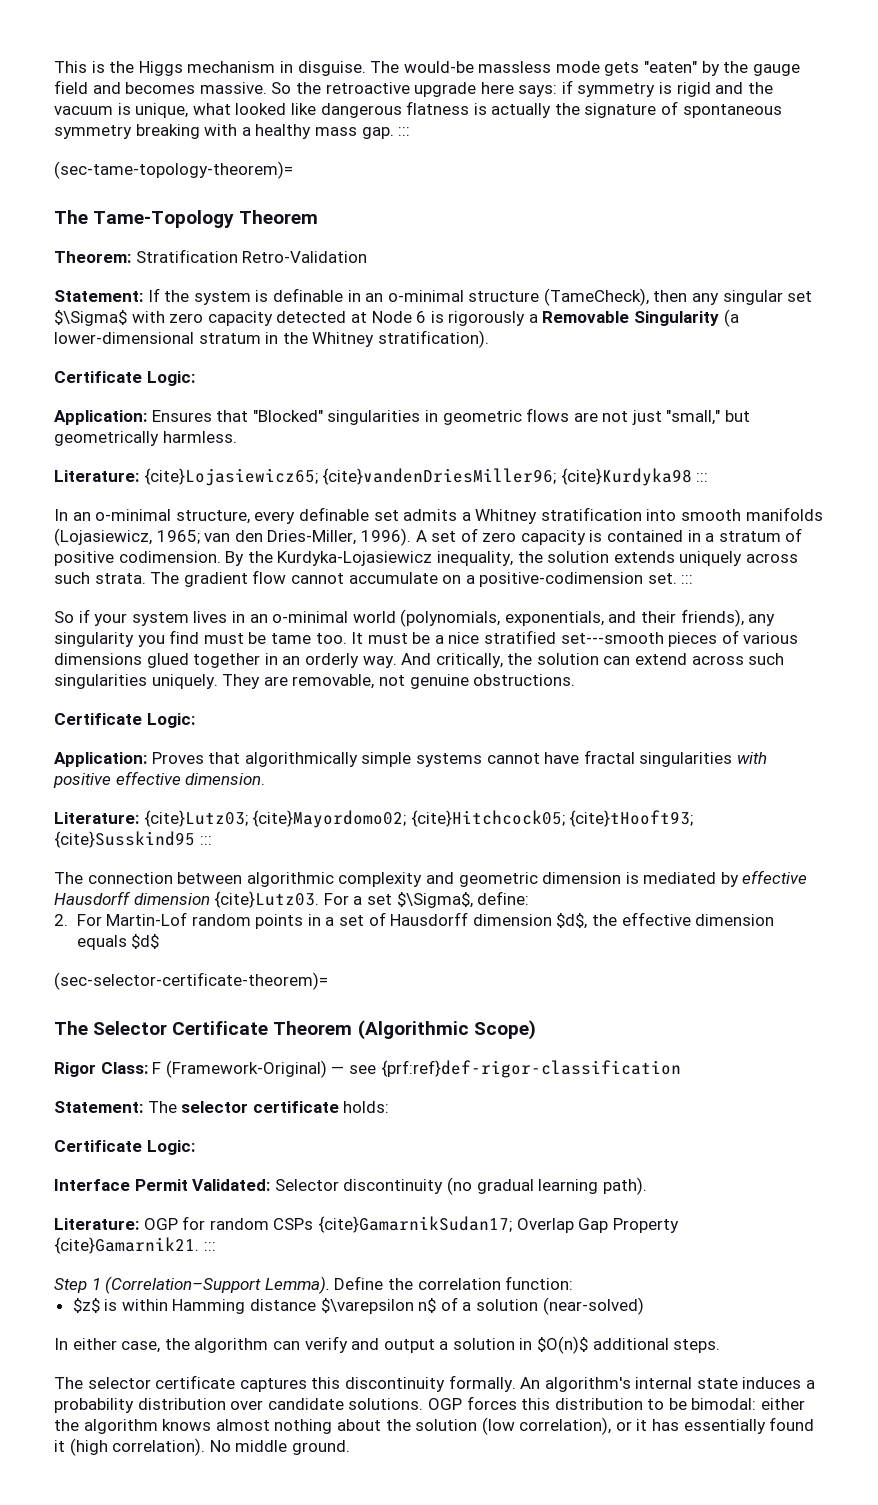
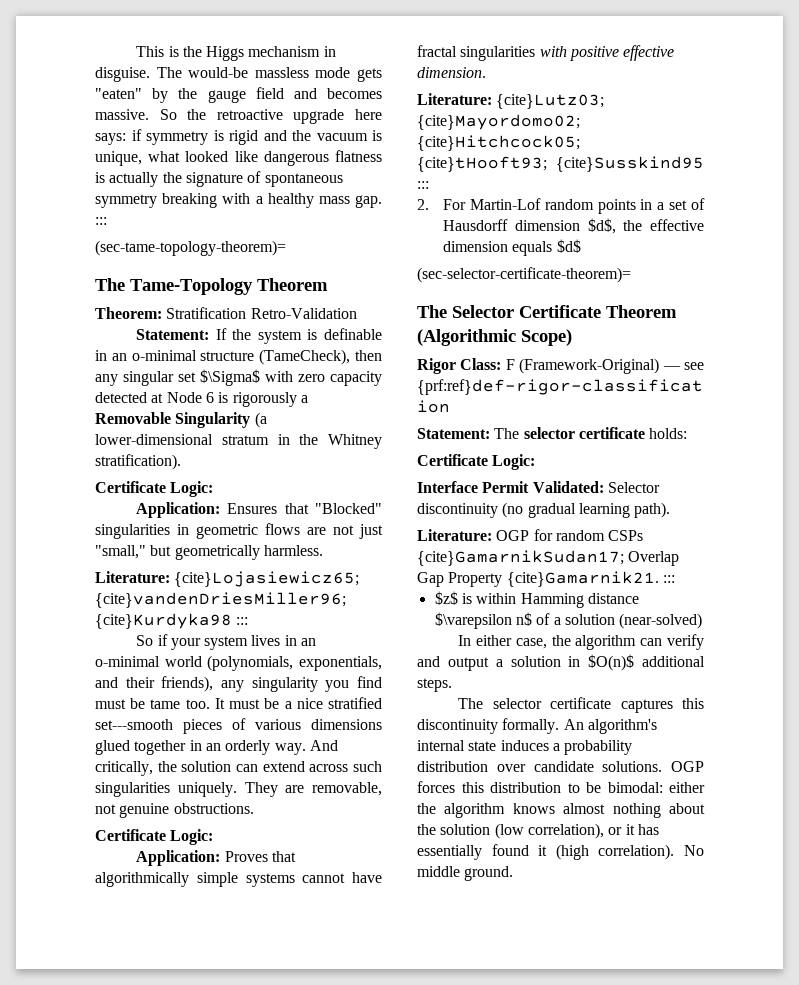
- In an o-minimal structure, every definable set admits a Whitney stratification into smooth manifolds (Lojasiewicz, 1965; van den Dries-Miller, 1996). A set of zero capacity is contained in a stratum of positive codimension. By the Kurdyka-Lojasiewicz inequality, the solution extends uniquely across such strata. The gradient flow cannot accumulate on a positive-codimension set. :::
- The connection between algorithmic complexity and geometric dimension is mediated by effective Hausdorff dimension {cite}Lutz03. For a set $\Sigma$, define:
- Step 1 (Correlation–Support Lemma). Define the correlation function:

